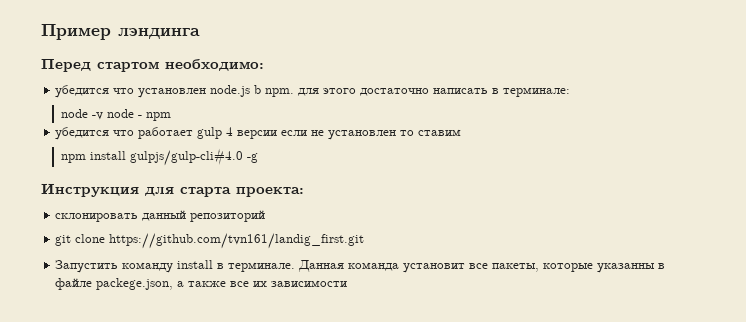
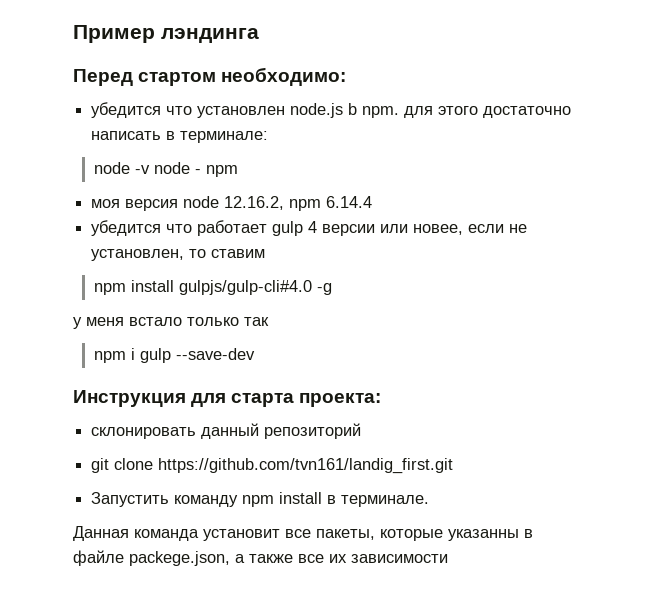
+ моя версия node 12.16.2, npm 6.14.4
- убедится что работает gulp 4 версии если не установлен то ставим
+ убедится что работает gulp 4 версии или новее, если не установлен, то ставим
+ у меня встало только так
+ npm i gulp --save-dev
- Запустить команду install в терминале. Данная команда установит все пакеты, которые указанны в файле packege.json, а также все их зависимости
+ Запустить команду npm install в терминале.
+ Данная команда установит все пакеты, которые указанны в файле packege.json, а также все их зависимости

